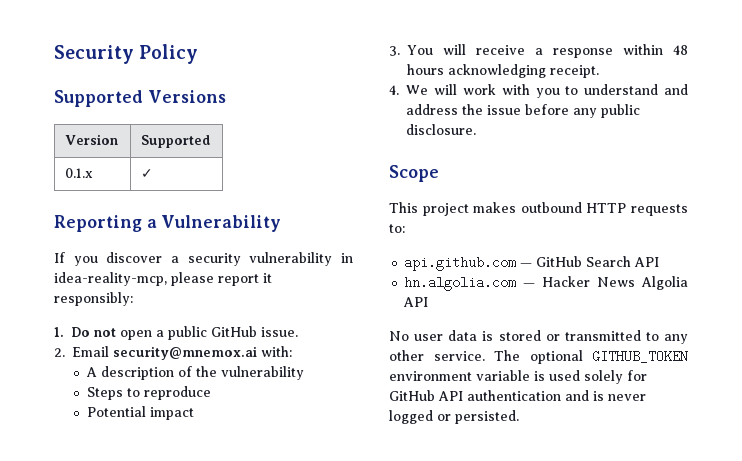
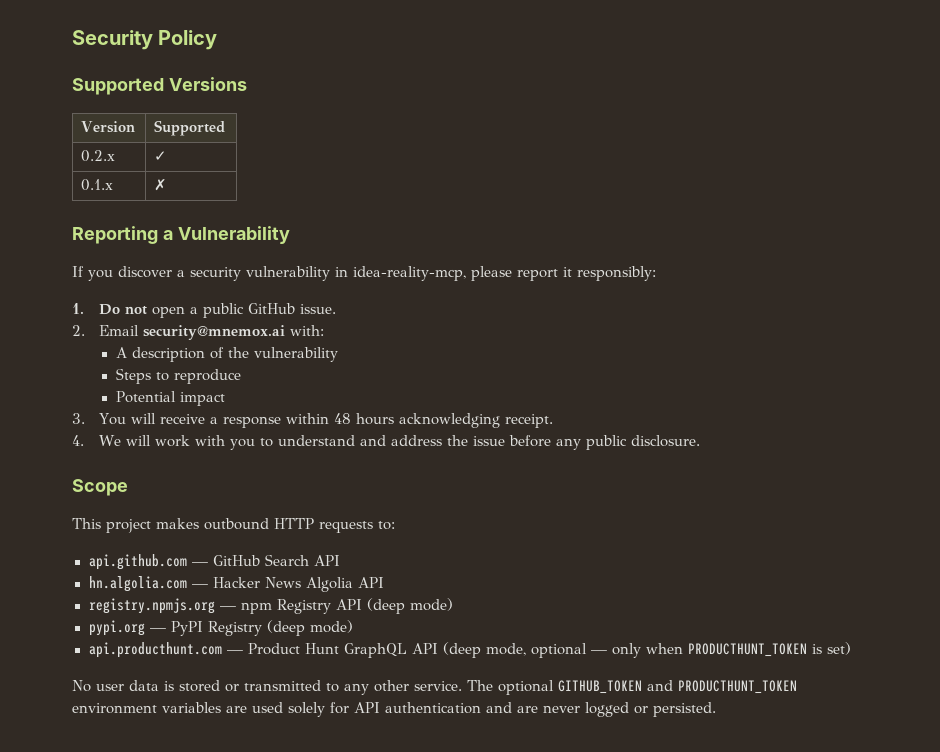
+ 0.2.x | ✓
- 0.1.x | ✓
+ 0.1.x | ✗
+ registry.npmjs.org — npm Registry API (deep mode)
+ pypi.org — PyPI Registry (deep mode)
+ api.producthunt.com — Product Hunt GraphQL API (deep mode, optional — only when PRODUCTHUNT_TOKEN is set)
- The optional GITHUB_TOKEN environment variable is used solely for GitHub API authentication and is never logged or persisted.
+ The optional GITHUB_TOKEN and PRODUCTHUNT_TOKEN environment variables are used solely for API authentication and are never logged or persisted.

